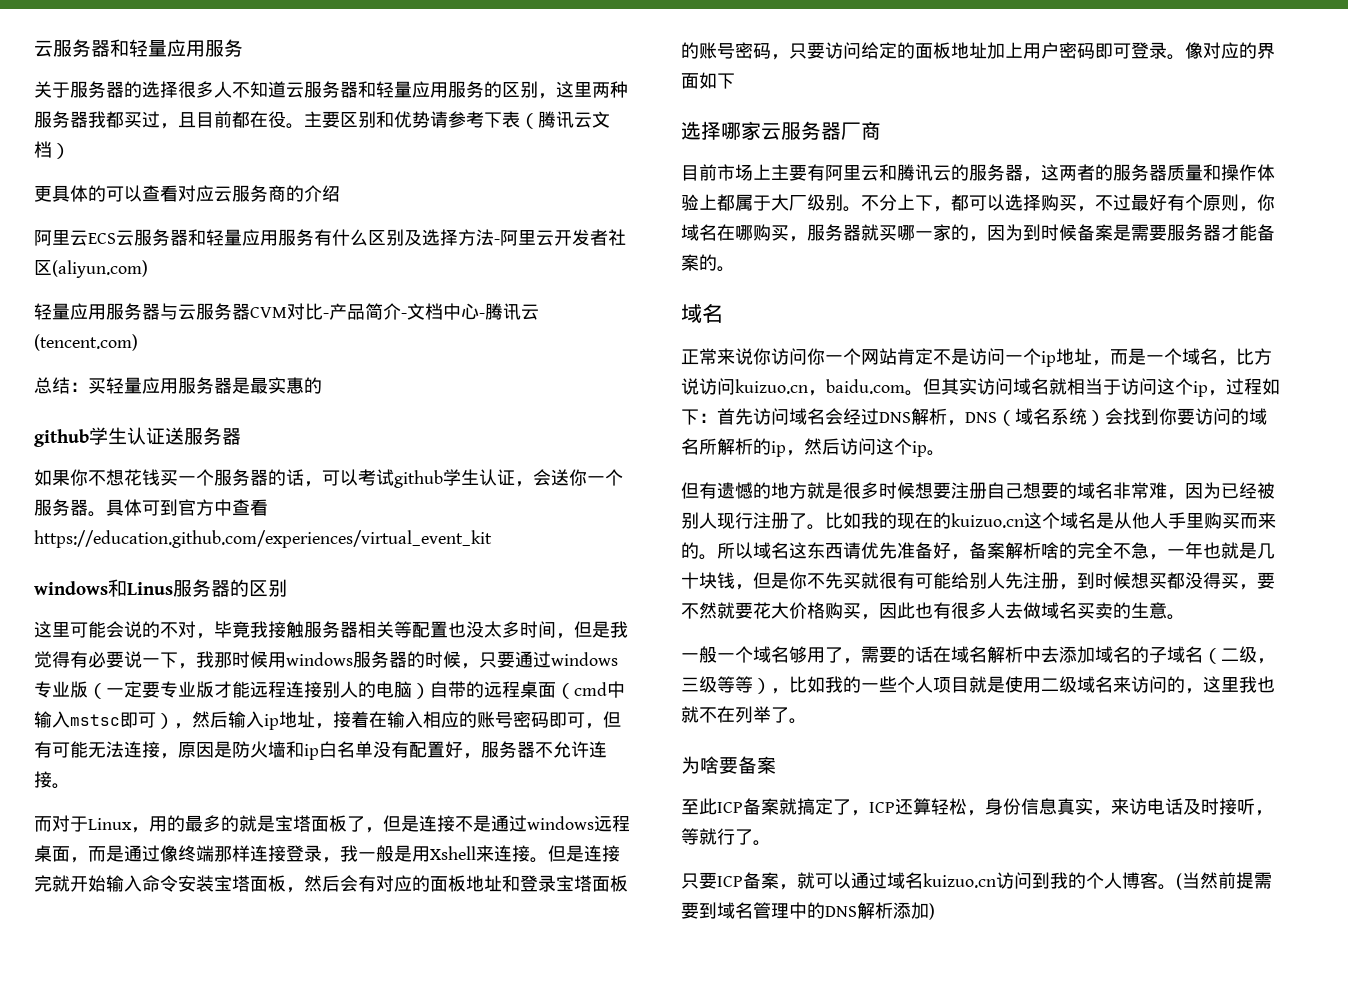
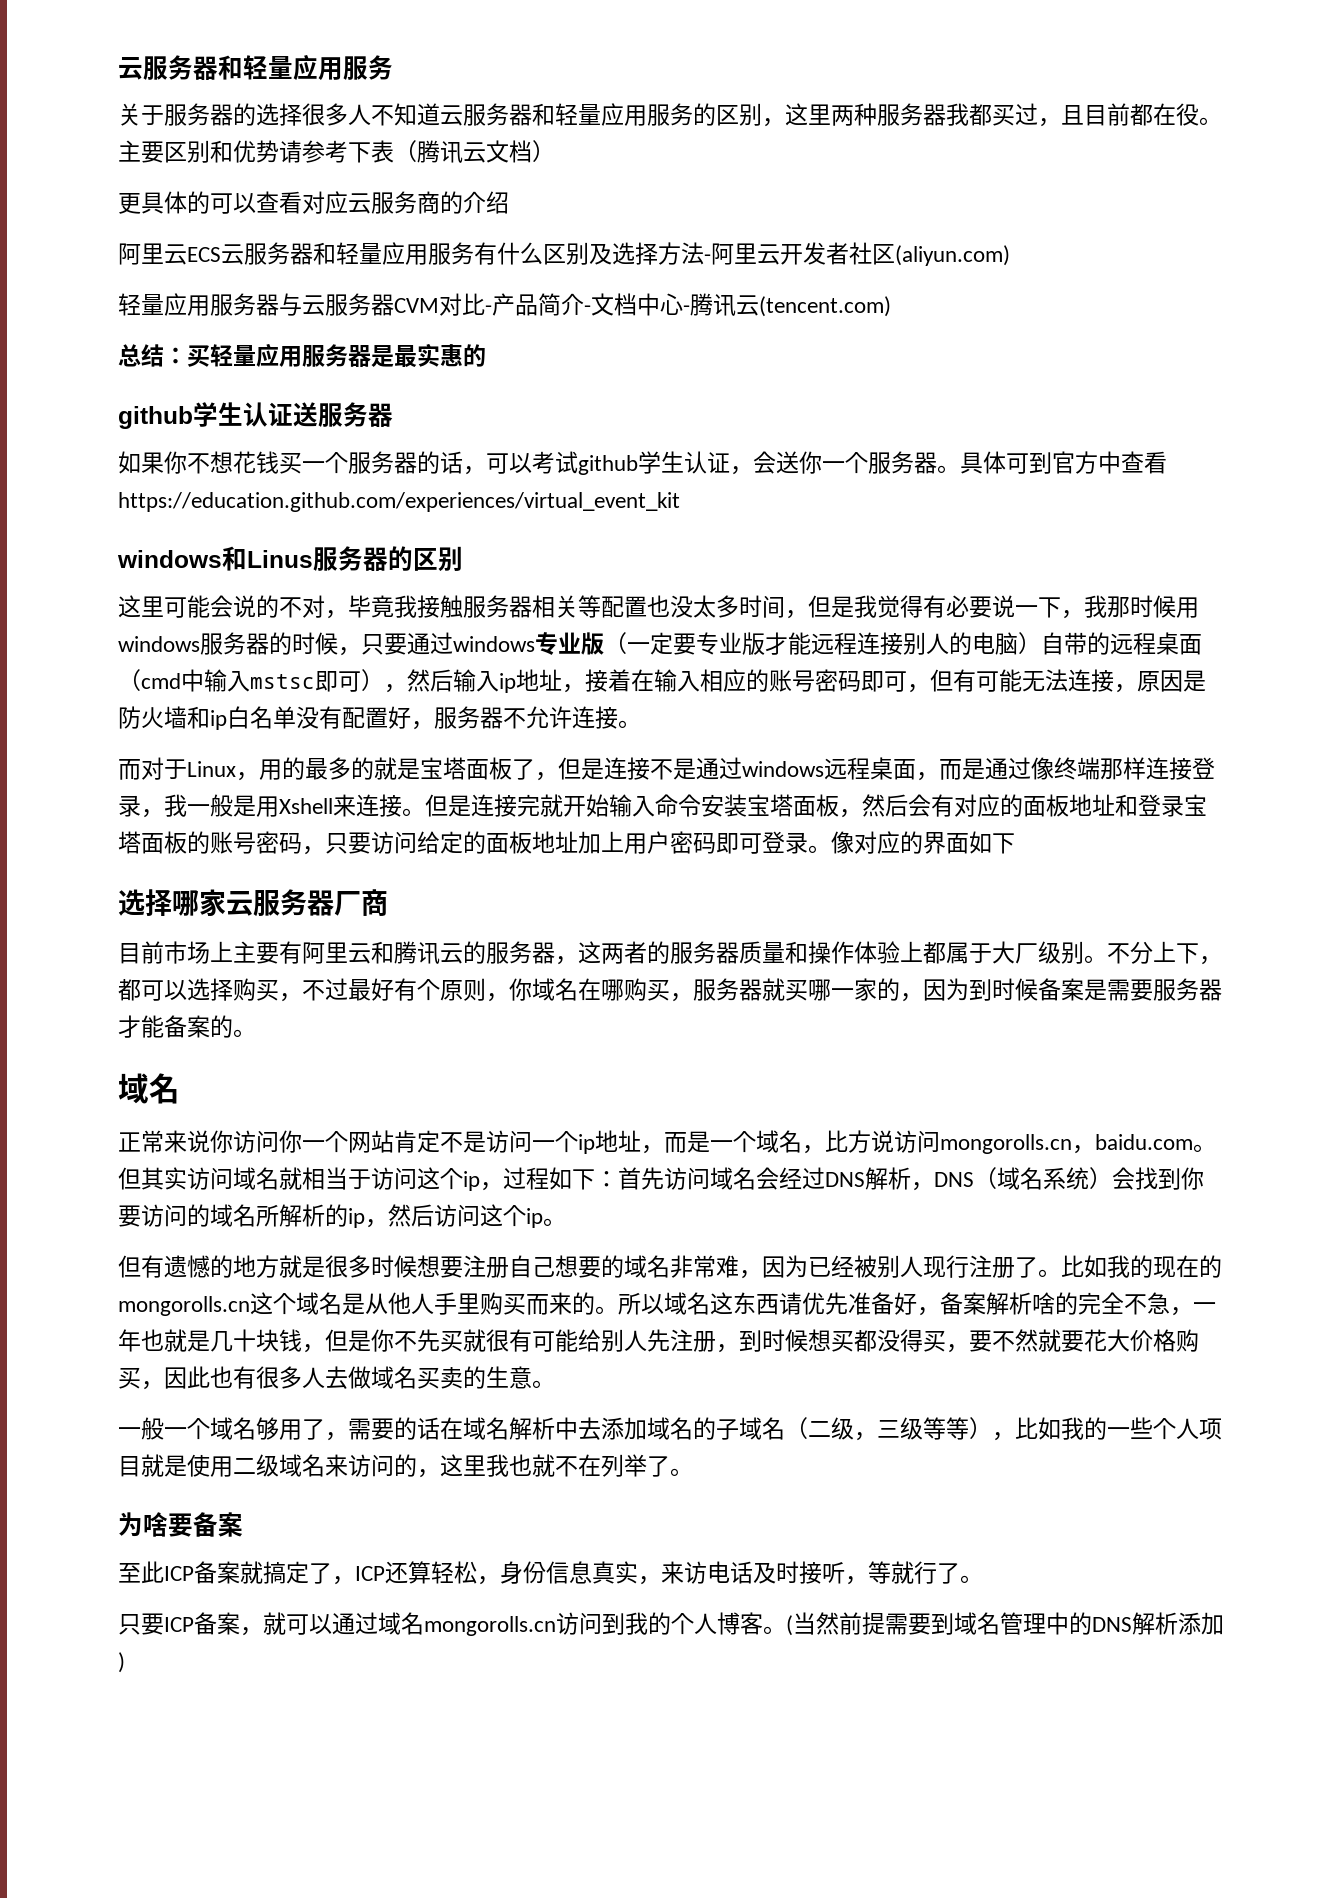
- 正常来说你访问你一个网站肯定不是访问一个ip地址，而是一个域名，比方说访问kuizuo.cn，baidu.com。
+ 正常来说你访问你一个网站肯定不是访问一个ip地址，而是一个域名，比方说访问mongorolls.cn，baidu.com。
- 比如我的现在的kuizuo.cn这个域名是从他人手里购买而来的。
+ 比如我的现在的mongorolls.cn这个域名是从他人手里购买而来的。
- 只要ICP备案，就可以通过域名kuizuo.cn访问到我的个人博客。
+ 只要ICP备案，就可以通过域名mongorolls.cn访问到我的个人博客。

